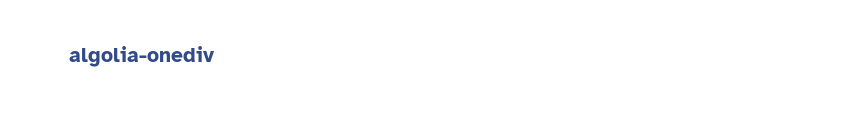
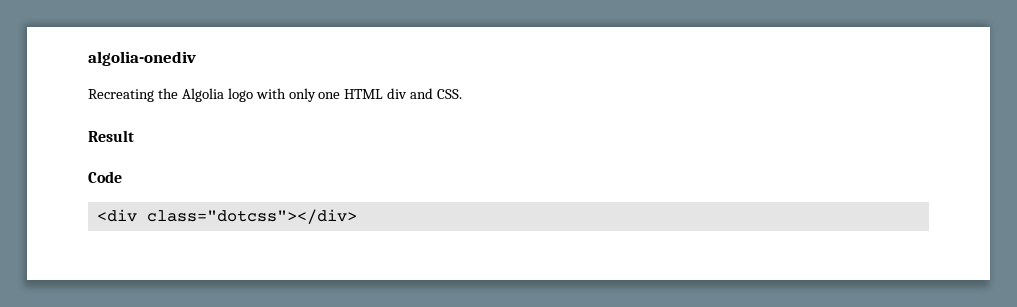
+ Recreating the Algolia logo with only one HTML div and CSS.
+ Result
+ Code
+ <div class="dotcss"></div>

